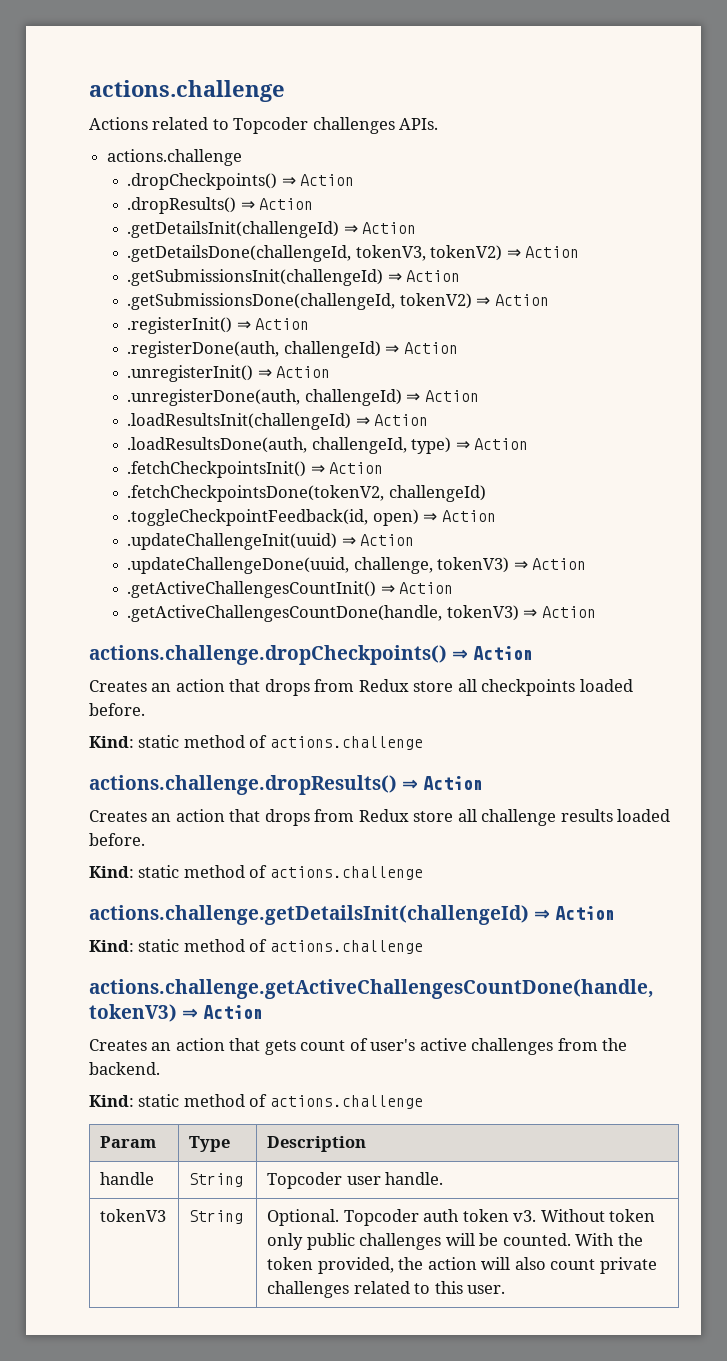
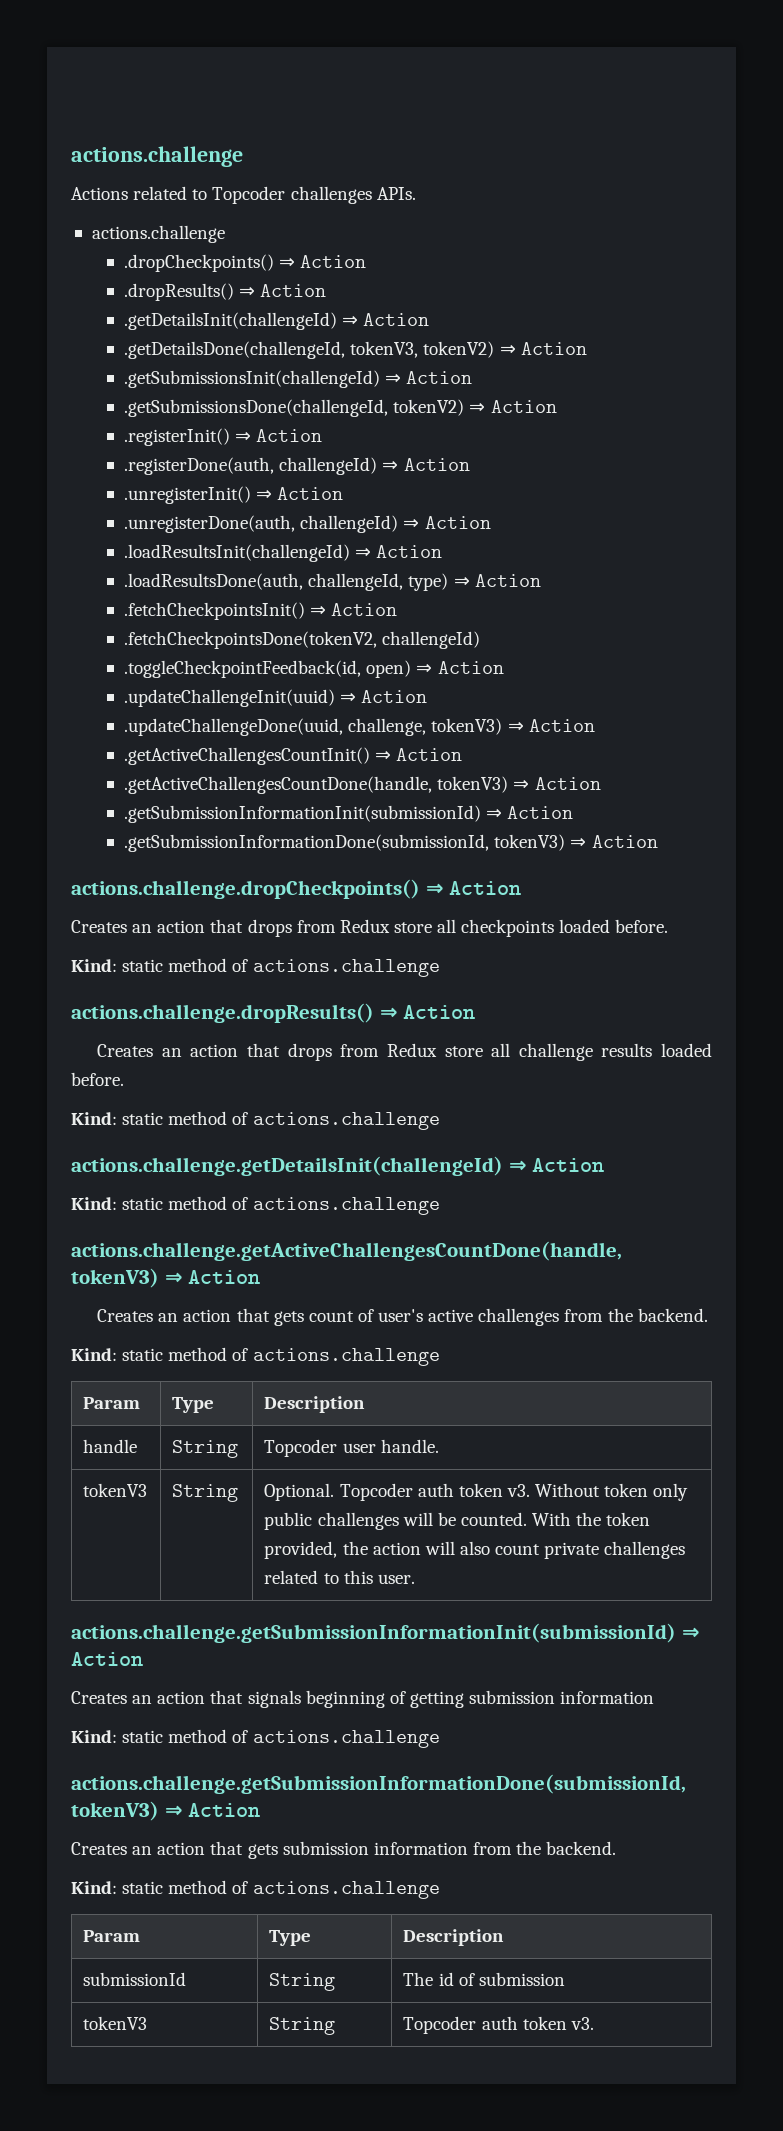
+ .getSubmissionInformationInit(submissionId) ⇒ Action
+ .getSubmissionInformationDone(submissionId, tokenV3) ⇒ Action
+ actions.challenge.getSubmissionInformationInit(submissionId) ⇒ Action
+ Creates an action that signals beginning of getting submission information
+ Kind: static method of actions.challenge
+ actions.challenge.getSubmissionInformationDone(submissionId, tokenV3) ⇒ Action
+ Creates an action that gets submission information from the backend.
+ Kind: static method of actions.challenge
+ Param | Type | Description
+ submissionId | String | The id of submission
+ tokenV3 | String | Topcoder auth token v3.

